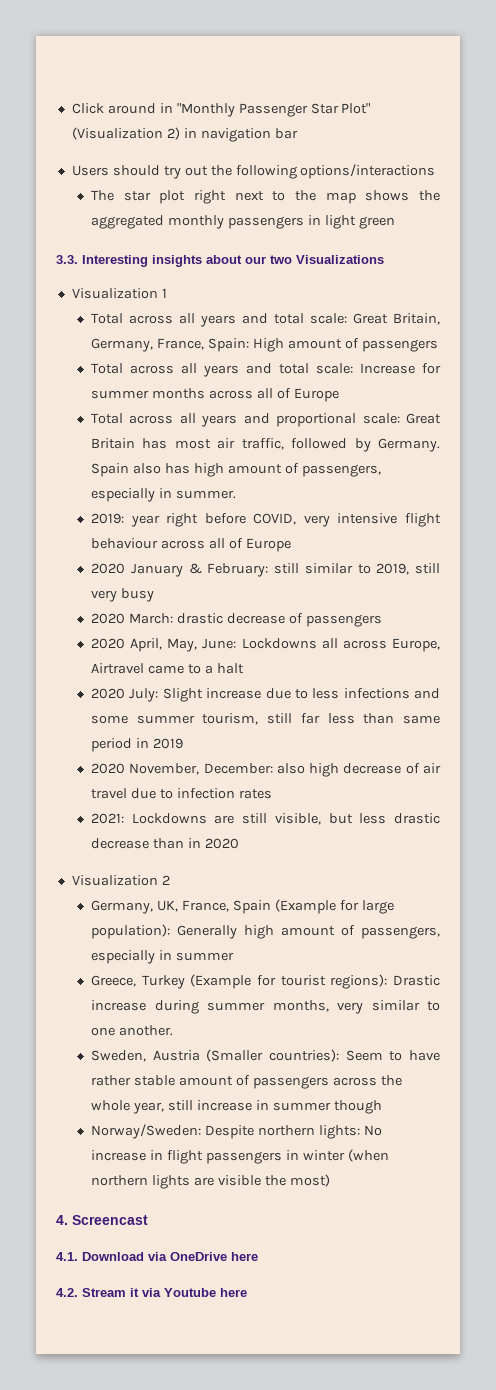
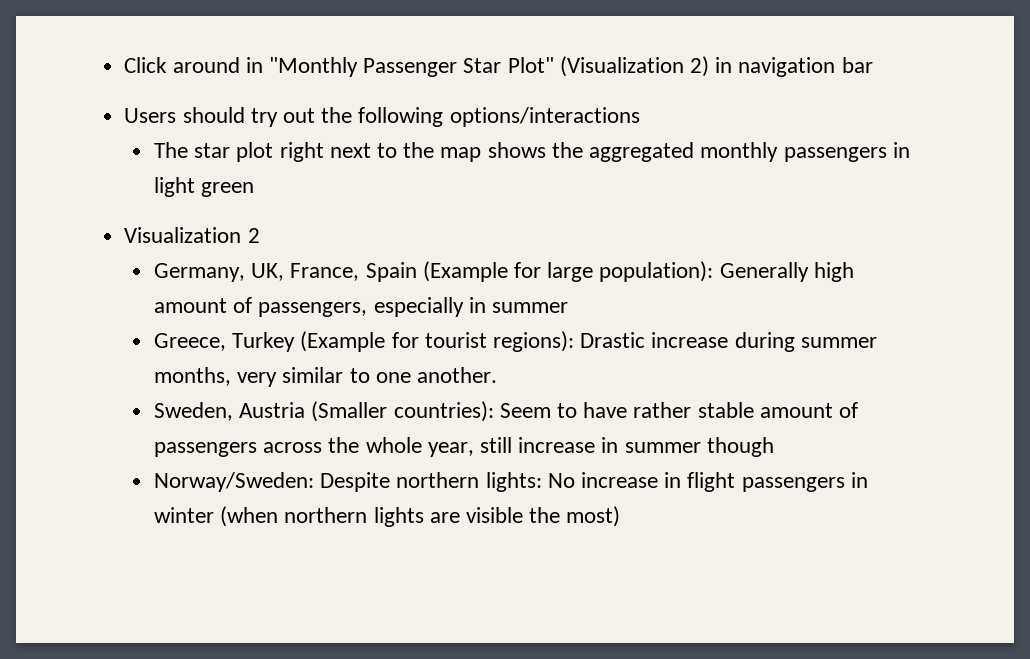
- 3.3. Interesting insights about our two Visualizations
- Visualization 1
- Total across all years and total scale: Great Britain, Germany, France, Spain: High amount of passengers
- Total across all years and total scale: Increase for summer months across all of Europe
- Total across all years and proportional scale: Great Britain has most air traffic, followed by Germany. Spain also has high amount of passengers, especially in summer.
- 2019: year right before COVID, very intensive flight behaviour across all of Europe
- 2020 January & February: still similar to 2019, still very busy
- 2020 March: drastic decrease of passengers
- 2020 April, May, June: Lockdowns all across Europe, Airtravel came to a halt
- 2020 July: Slight increase due to less infections and some summer tourism, still far less than same period in 2019
- 2020 November, December: also high decrease of air travel due to infection rates
- 2021: Lockdowns are still visible, but less drastic decrease than in 2020
- 4. Screencast
- 4.1. Download via OneDrive here
- 4.2. Stream it via Youtube here

